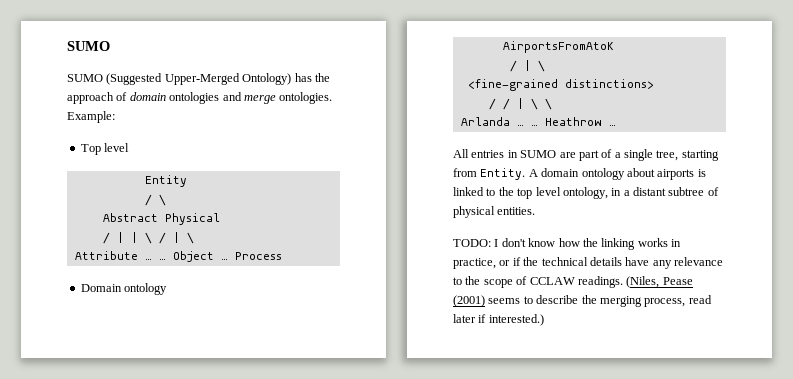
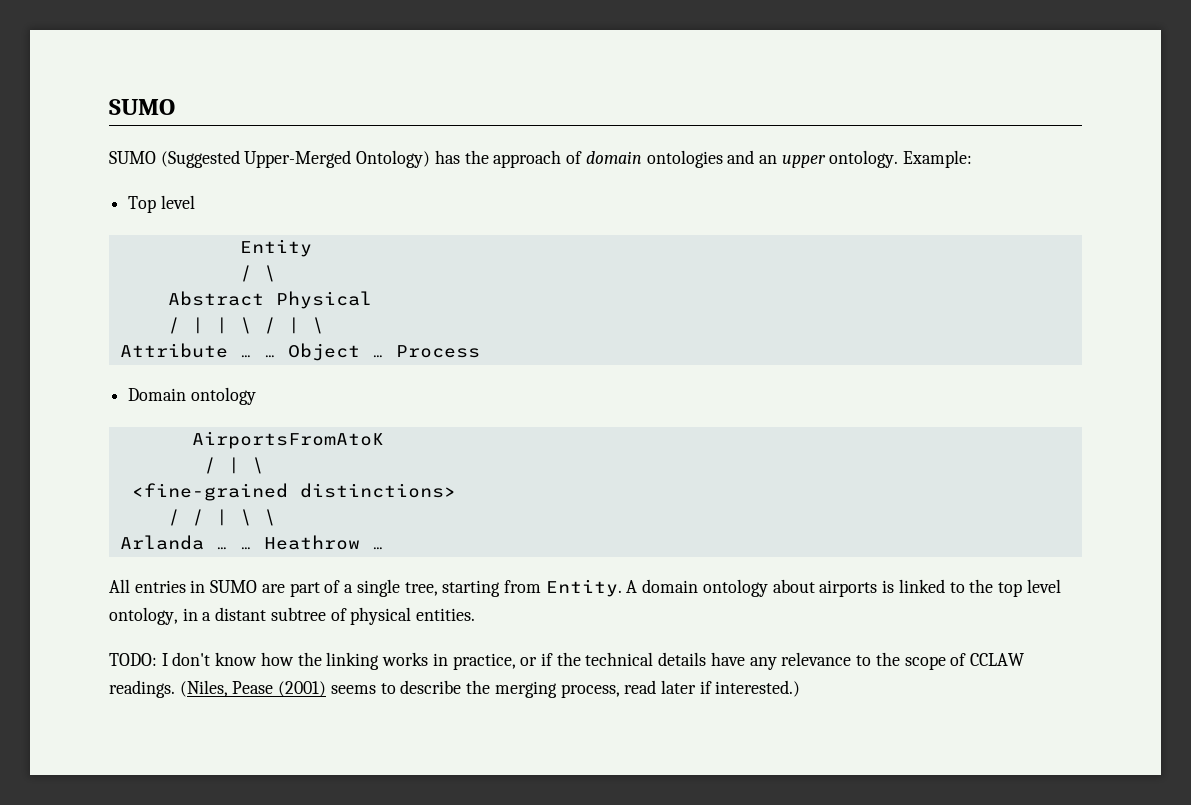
- SUMO (Suggested Upper-Merged Ontology) has the approach of domain ontologies and merge ontologies.
+ SUMO (Suggested Upper-Merged Ontology) has the approach of domain ontologies and an upper ontology.

